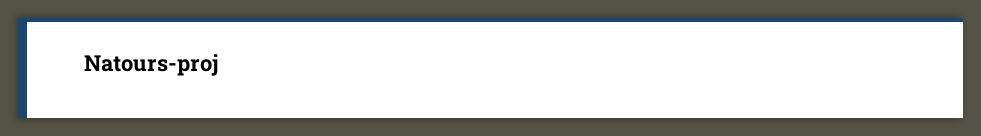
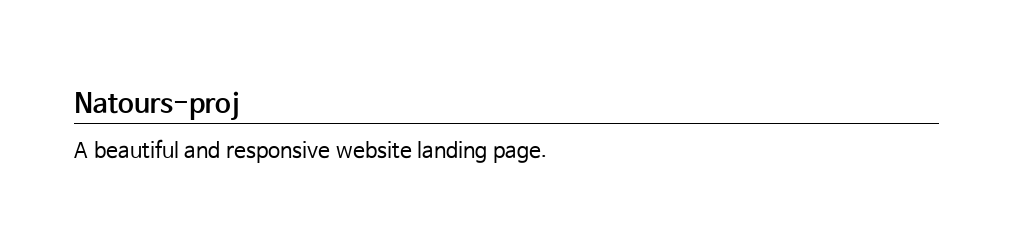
+ A beautiful and responsive website landing page.

